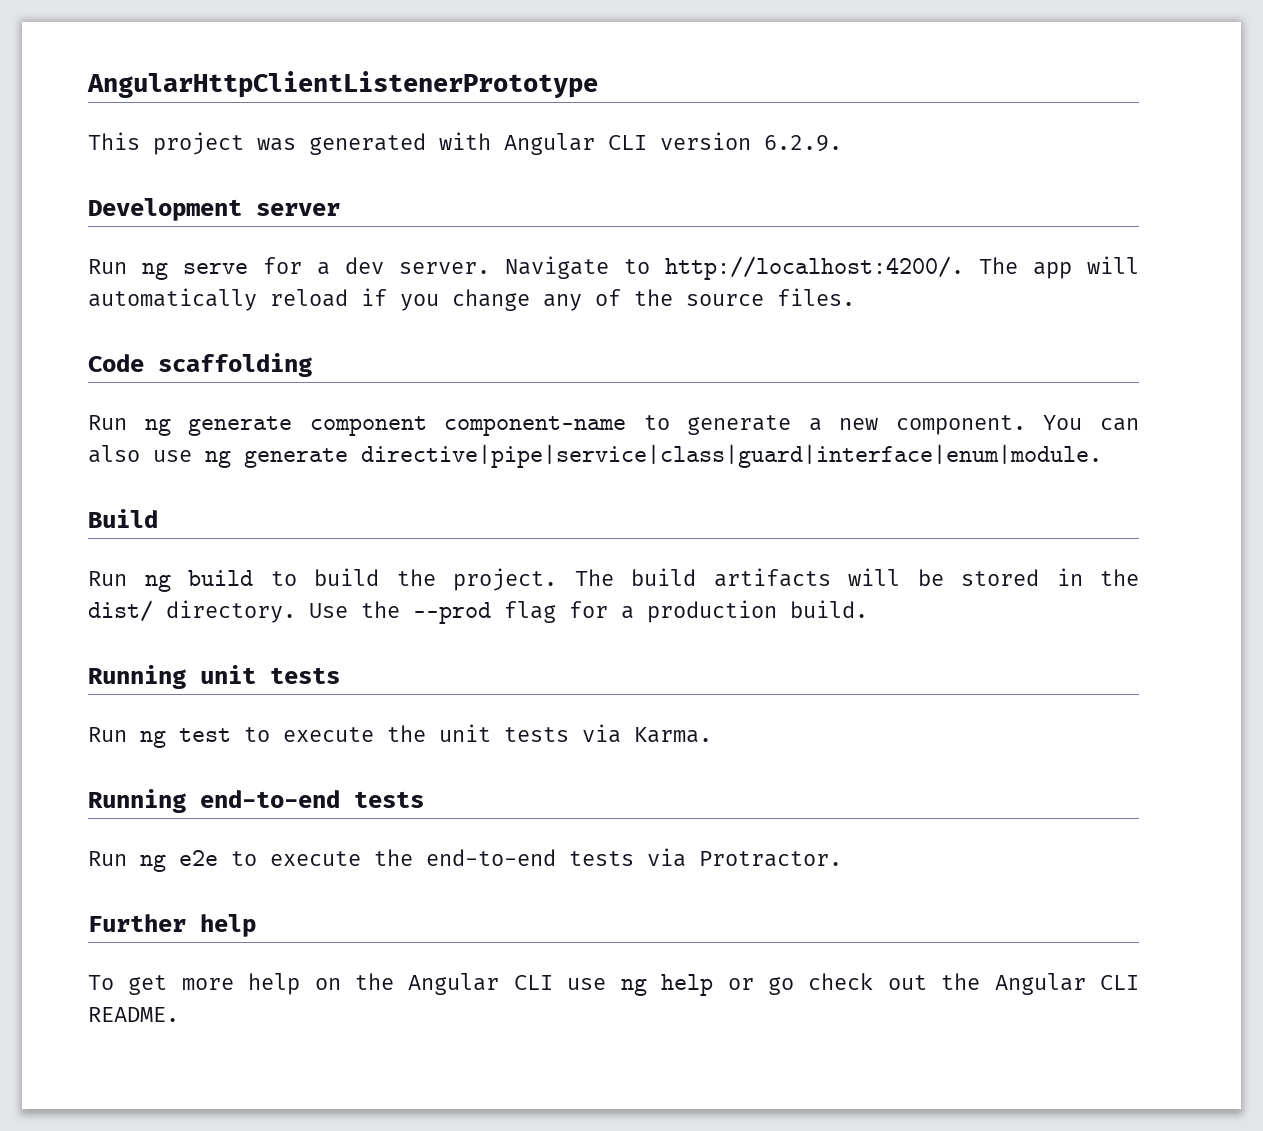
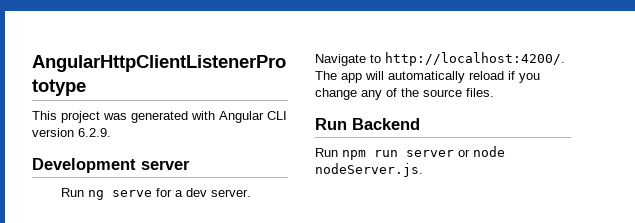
- Code scaffolding
- Run ng generate component component-name to generate a new component. You can also use ng generate directive|pipe|service|class|guard|interface|enum|module.
- Build
- Run ng build to build the project. The build artifacts will be stored in the dist/ directory. Use the --prod flag for a production build.
- Running unit tests
- Run ng test to execute the unit tests via Karma.
- Running end-to-end tests
- Run ng e2e to execute the end-to-end tests via Protractor.
- Further help
- To get more help on the Angular CLI use ng help or go check out the Angular CLI README.
+ Run Backend
+ Run npm run server or node nodeServer.js.

